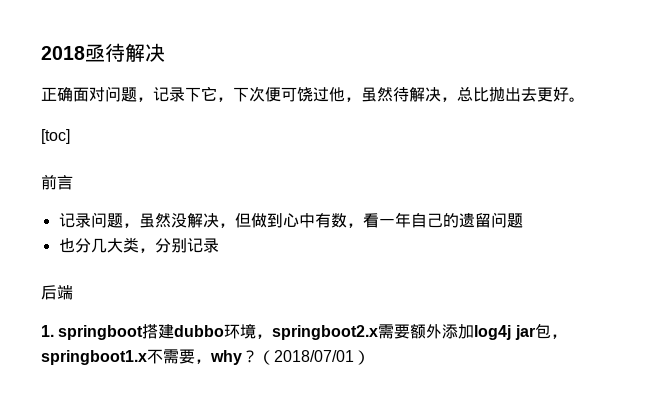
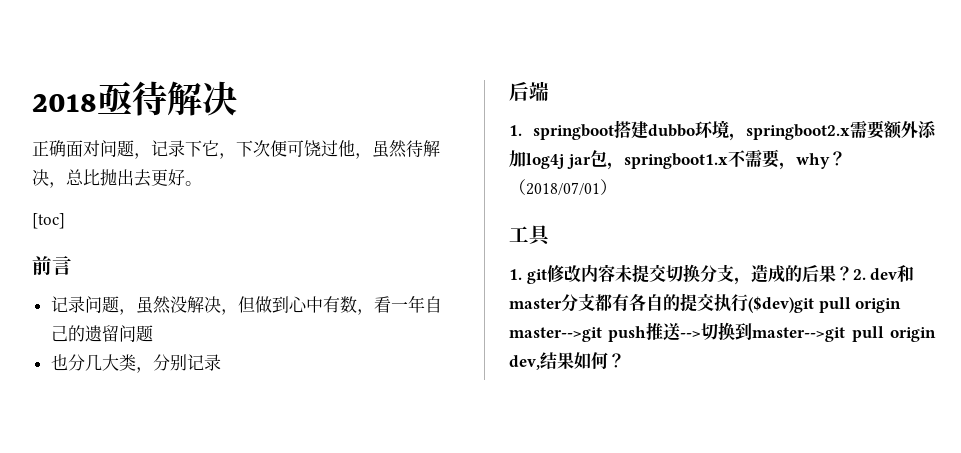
+ 工具
+ 1. git修改内容未提交切换分支，造成的后果？2. dev和master分支都有各自的提交执行($dev)git pull origin master-->git push推送-->切换到master-->git pull origin dev,结果如何？

